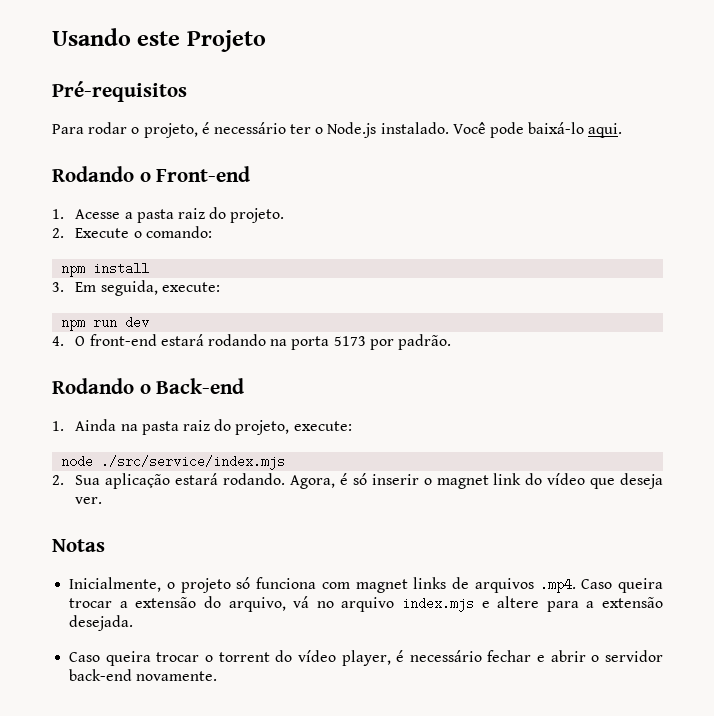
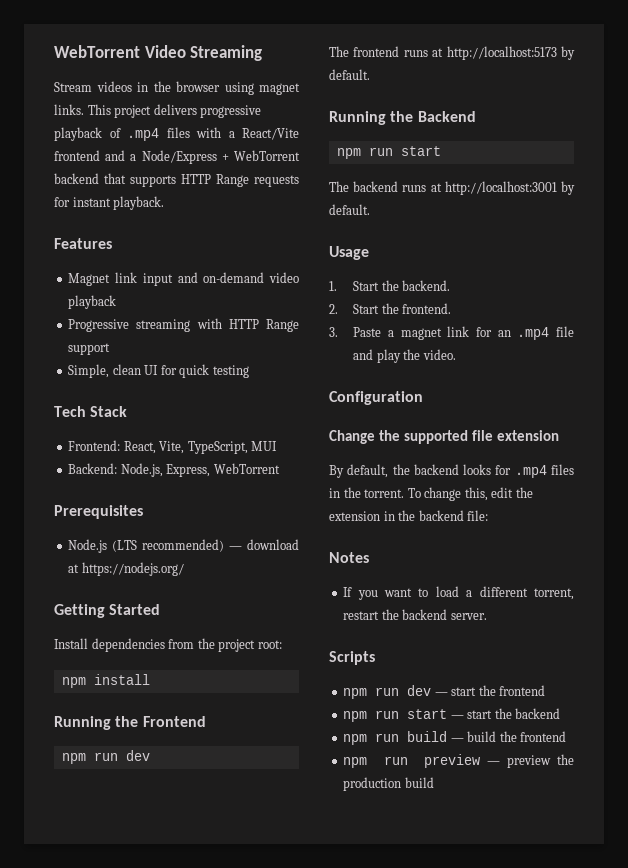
- Usando este Projeto
- Pré-requisitos
- Para rodar o projeto, é necessário ter o Node.js instalado. Você pode baixá-lo aqui.
- Rodando o Front-end
- 1. Acesse a pasta raiz do projeto.
- 2. Execute o comando:
+ WebTorrent Video Streaming
+ Stream videos in the browser using magnet links. This project delivers progressive playback of .mp4 files with a React/Vite frontend and a Node/Express + WebTorrent backend that supports HTTP Range requests for instant playback.
+ Features
+ Magnet link input and on-demand video playback
+ Progressive streaming with HTTP Range support
+ Simple, clean UI for quick testing
+ Tech Stack
+ Frontend: React, Vite, TypeScript, MUI
+ Backend: Node.js, Express, WebTorrent
+ Prerequisites
+ Node.js (LTS recommended) — download at https://nodejs.org/
+ Getting Started
+ Install dependencies from the project root:
  npm install
- 3. Em seguida, execute:
+ Running the Frontend
  npm run dev
- 4. O front-end estará rodando na porta 5173 por padrão.
- Rodando o Back-end
- 1. Ainda na pasta raiz do projeto, execute:
- node ./src/service/index.mjs
- 2. Sua aplicação estará rodando. Agora, é só inserir o magnet link do vídeo que deseja ver.
- Notas
- Inicialmente, o projeto só funciona com magnet links de arquivos .mp4. Caso queira trocar a extensão do arquivo, vá no arquivo index.mjs e altere para a extensão desejada.
- Caso queira trocar o torrent do vídeo player, é necessário fechar e abrir o servidor back-end novamente.
+ The frontend runs at http://localhost:5173 by default.
+ Running the Backend
+ npm run start
+ The backend runs at http://localhost:3001 by default.
+ Usage
+ 1. Start the backend.
+ 2. Start the frontend.
+ 3. Paste a magnet link for an .mp4 file and play the video.
+ Configuration
+ Change the supported file extension
+ By default, the backend looks for .mp4 files in the torrent. To change this, edit the extension in the backend file:
+ Notes
+ If you want to load a different torrent, restart the backend server.
+ Scripts
+ npm run dev — start the frontend
+ npm run start — start the backend
+ npm run build — build the frontend
+ npm run preview — preview the production build

